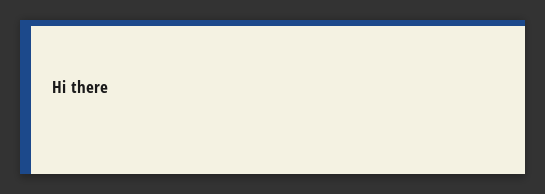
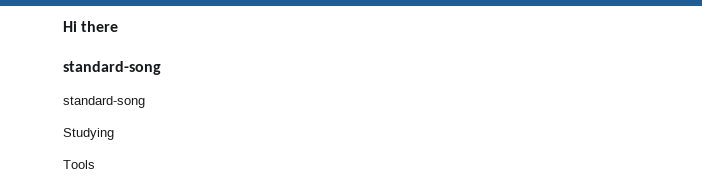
  Hi there
+ standard-song
+ standard-song
+ Studying
+ Tools

